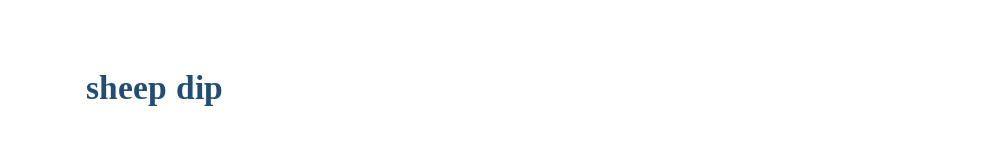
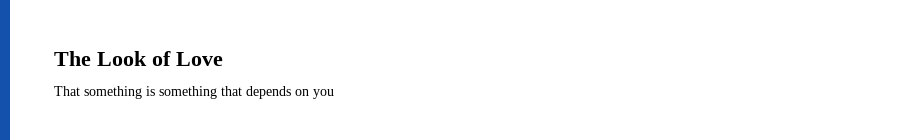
- sheep dip
+ The Look of Love
+ That something is something that depends on you

